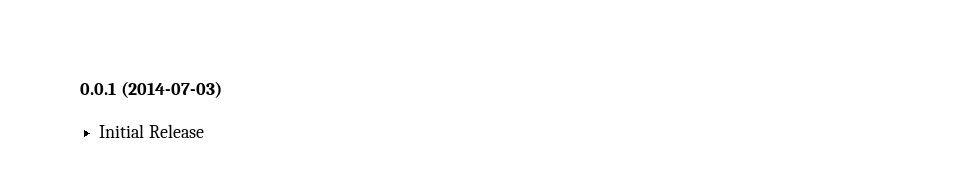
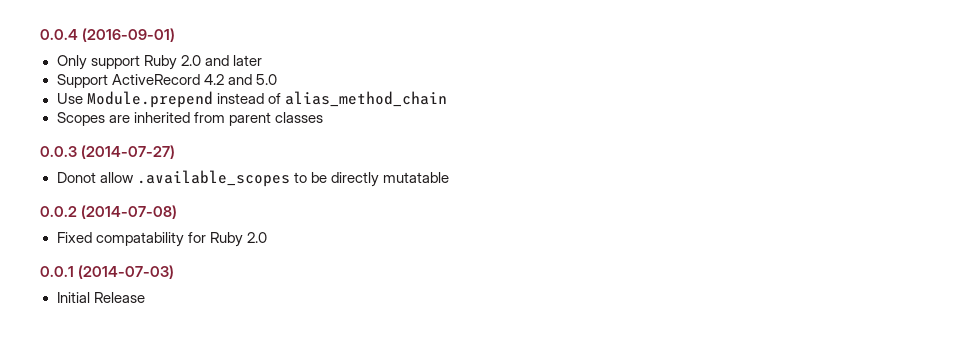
+ 0.0.4 (2016-09-01)
+ Only support Ruby 2.0 and later
+ Support ActiveRecord 4.2 and 5.0
+ Use Module.prepend instead of alias_method_chain
+ Scopes are inherited from parent classes
+ 0.0.3 (2014-07-27)
+ Donot allow .available_scopes to be directly mutatable
+ 0.0.2 (2014-07-08)
+ Fixed compatability for Ruby 2.0

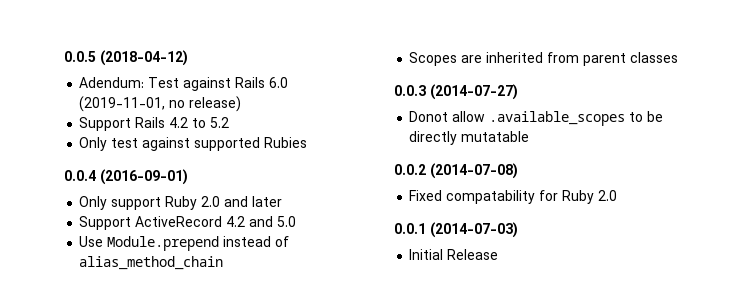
+ 0.0.5 (2018-04-12)
+ Adendum: Test against Rails 6.0 (2019-11-01, no release)
+ Support Rails 4.2 to 5.2
+ Only test against supported Rubies

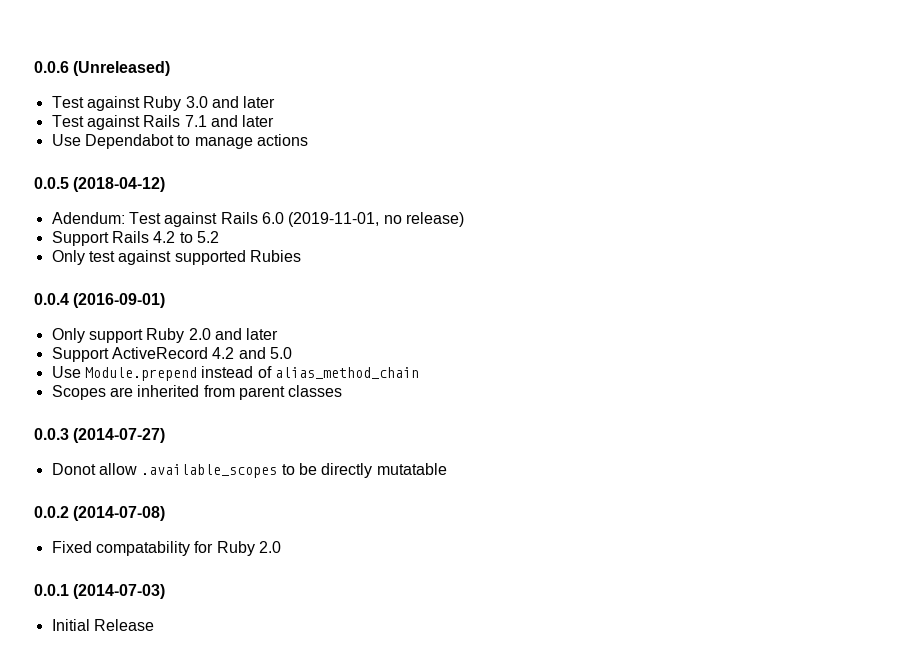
+ 0.0.6 (Unreleased)
+ Test against Ruby 3.0 and later
+ Test against Rails 7.1 and later
+ Use Dependabot to manage actions

